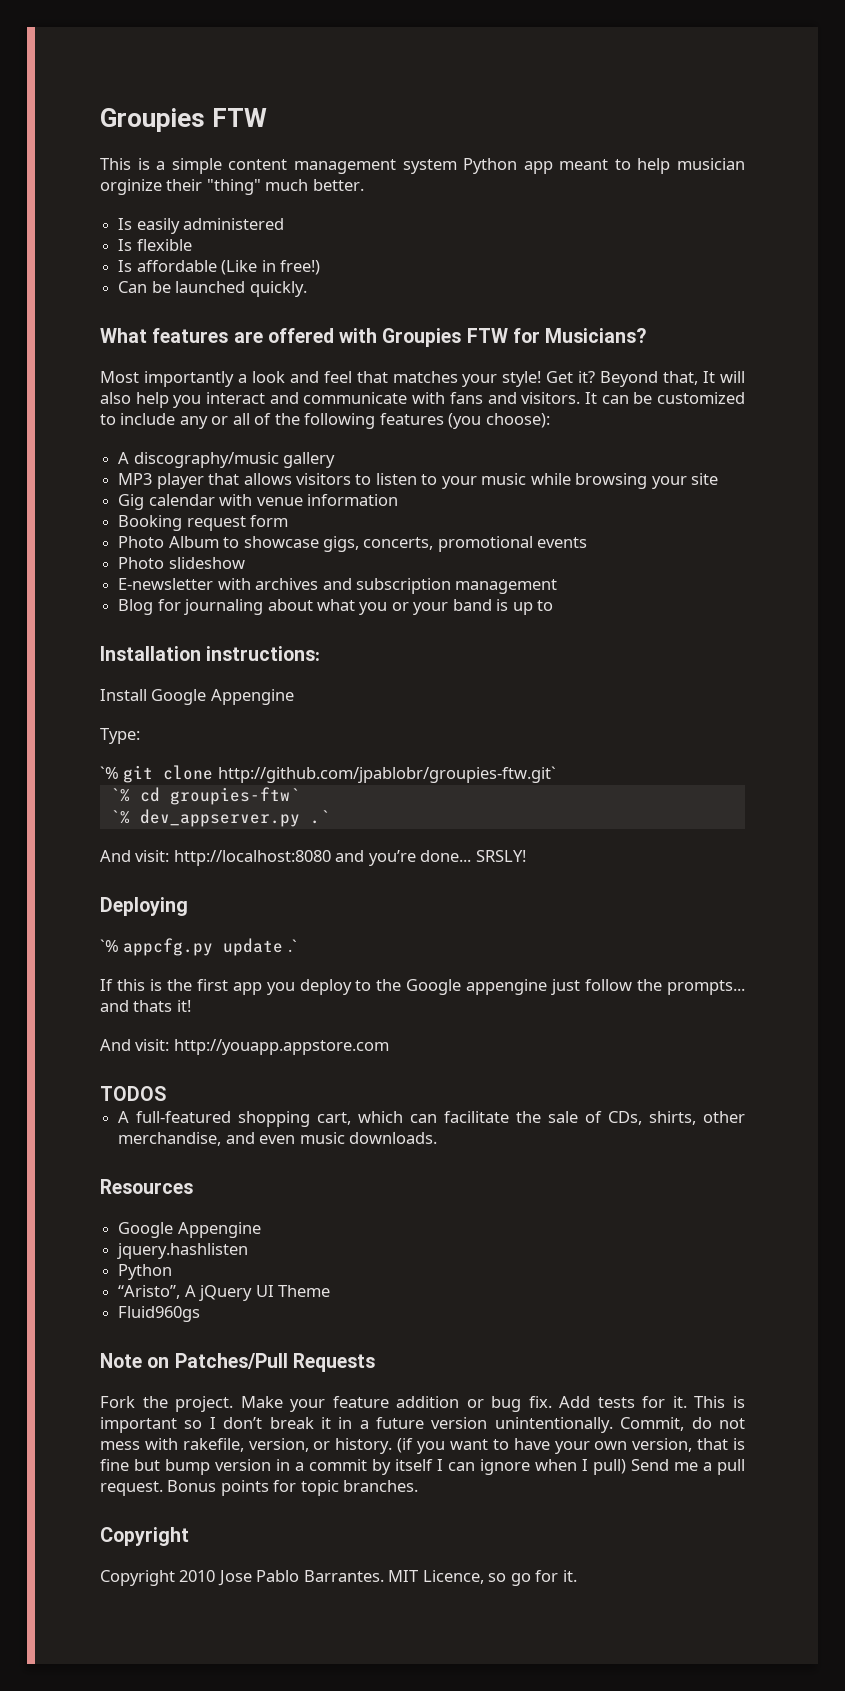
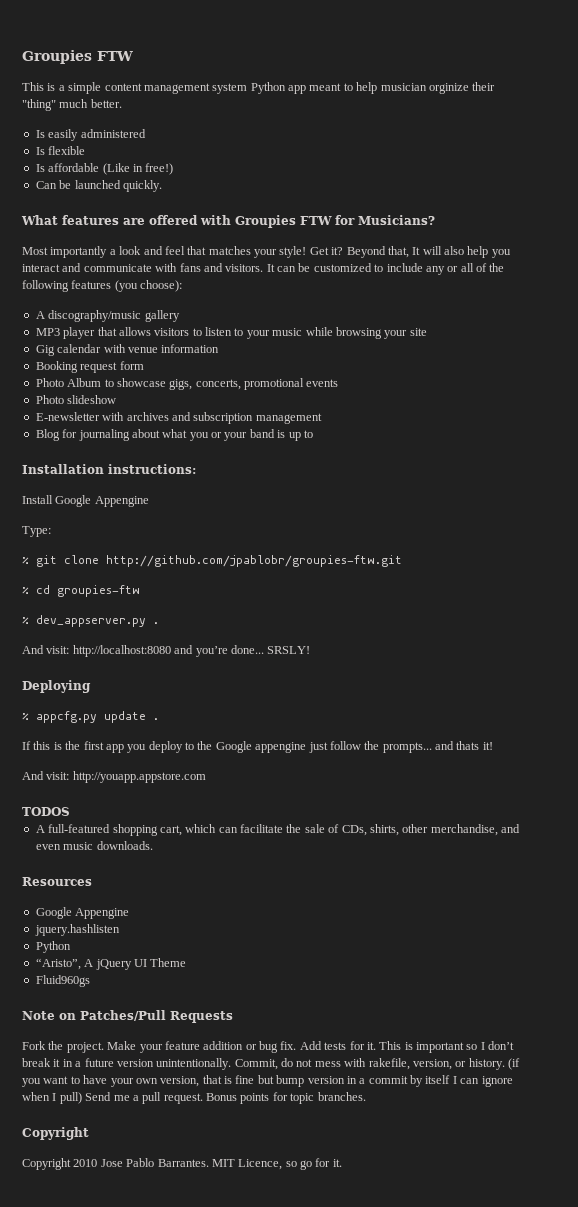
- `% git clone http://github.com/jpablobr/groupies-ftw.git`
- `% cd groupies-ftw`
- `% dev_appserver.py .`
+ % git clone http://github.com/jpablobr/groupies-ftw.git
+ % cd groupies-ftw
+ % dev_appserver.py .
- `% appcfg.py update .`
+ % appcfg.py update .

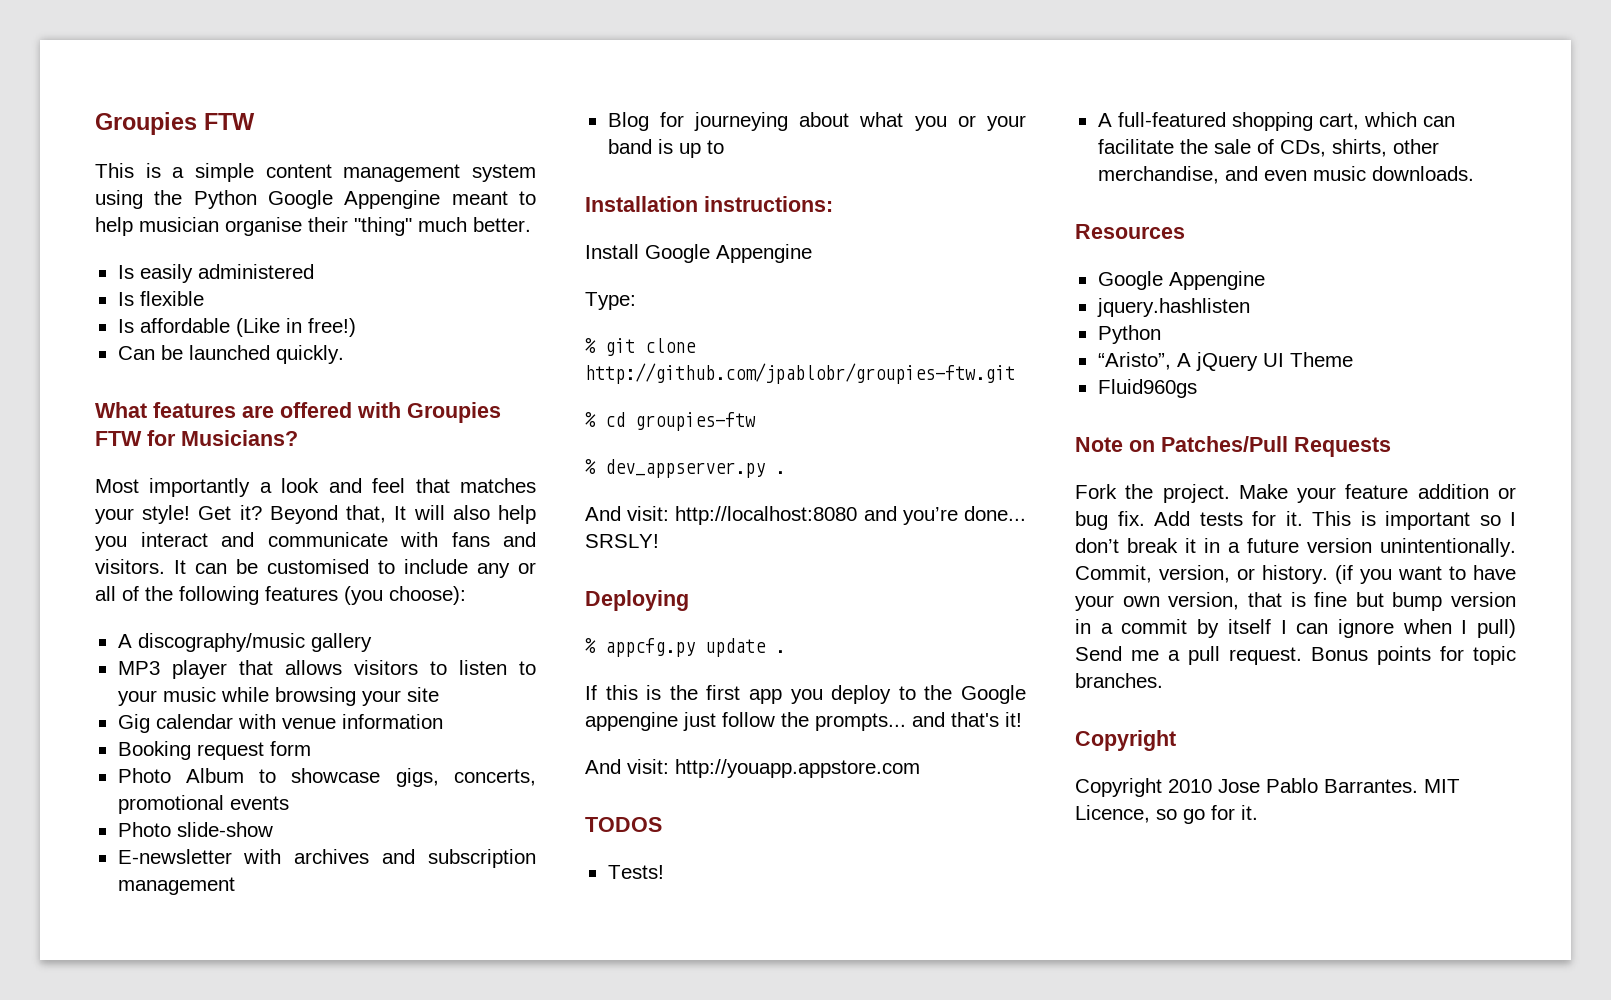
- This is a simple content management system Python app meant to help musician orginize their "thing" much better.
+ This is a simple content management system using the Python Google Appengine meant to help musician organise their "thing" much better.
- It can be customized to include any or all of the following features (you choose):
+ It can be customised to include any or all of the following features (you choose):
- Photo slideshow
+ Photo slide-show
- Blog for journaling about what you or your band is up to
+ Blog for journeying about what you or your band is up to
- If this is the first app you deploy to the Google appengine just follow the prompts... and thats it!
+ If this is the first app you deploy to the Google appengine just follow the prompts... and that's it!
+ Tests!
- Commit, do not mess with rakefile, version, or history.
+ Commit, version, or history.

